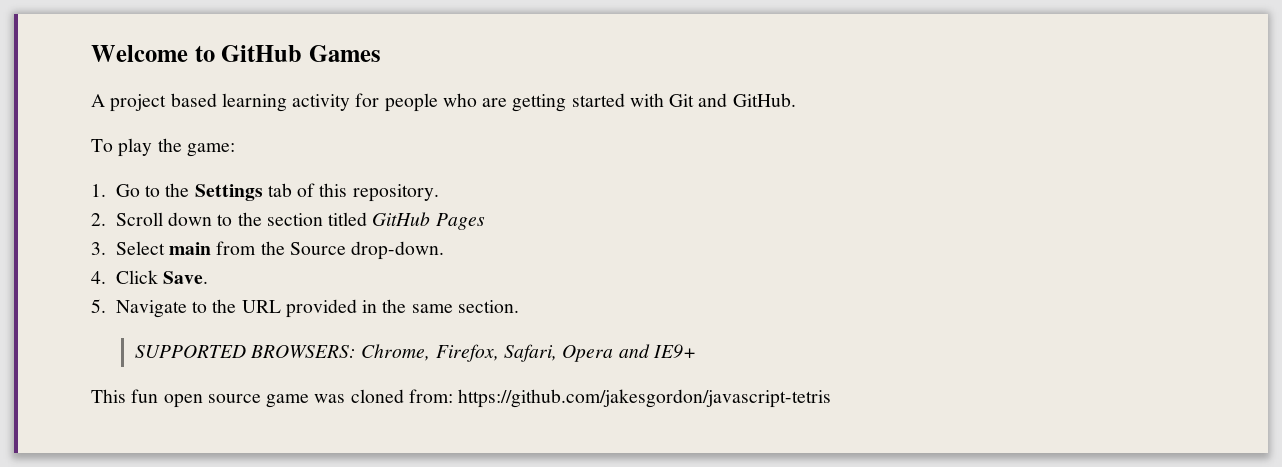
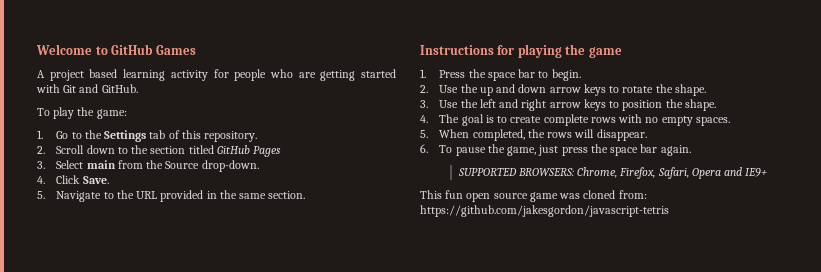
+ Instructions for playing the game
+ 1. Press the space bar to begin.
+ 2. Use the up and down arrow keys to rotate the shape.
+ 3. Use the left and right arrow keys to position the shape.
+ 4. The goal is to create complete rows with no empty spaces.
+ 5. When completed, the rows will disappear.
+ 6. To pause the game, just press the space bar again.

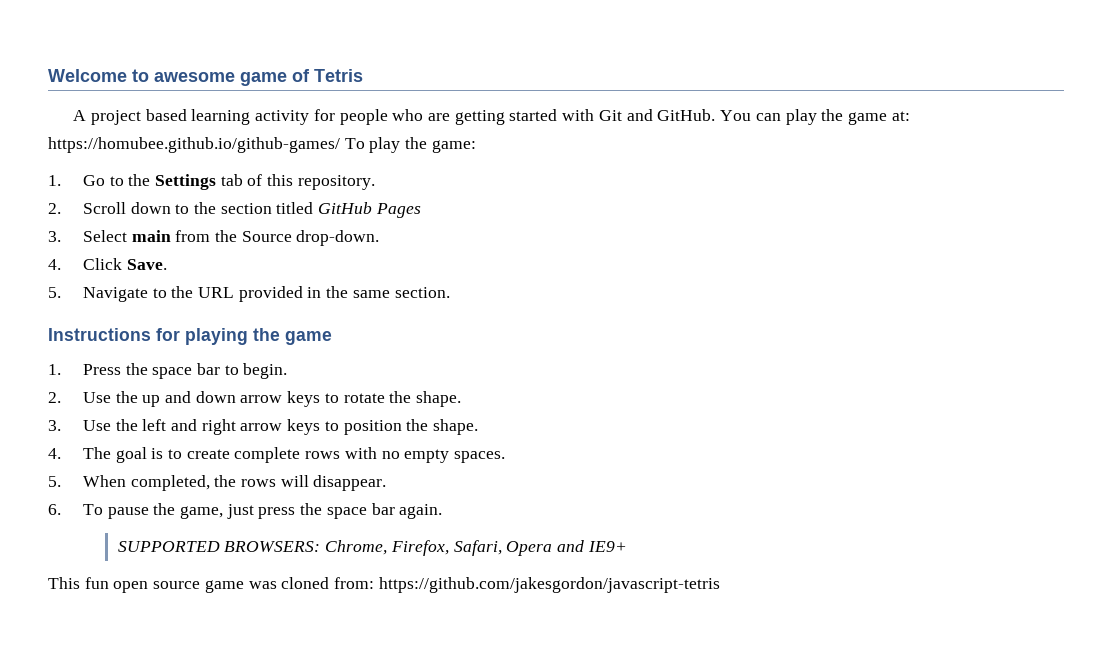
- Welcome to GitHub Games
+ Welcome to awesome game of Tetris
- A project based learning activity for people who are getting started with Git and GitHub.
- To play the game:
+ A project based learning activity for people who are getting started with Git and GitHub. You can play the game at: https://homubee.github.io/github-games/ To play the game:

